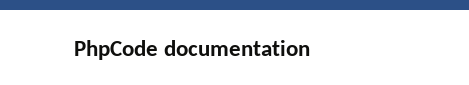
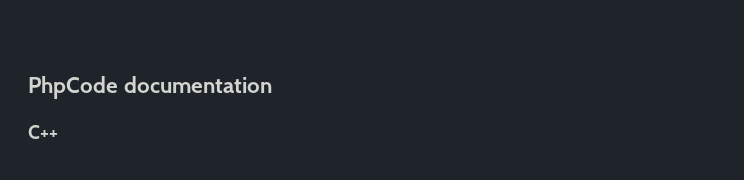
+ C++

